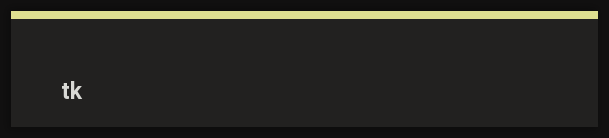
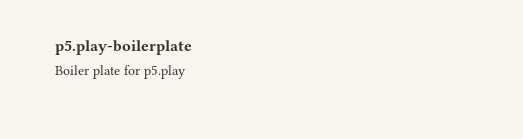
- tk
+ p5.play-boilerplate
+ Boiler plate for p5.play

